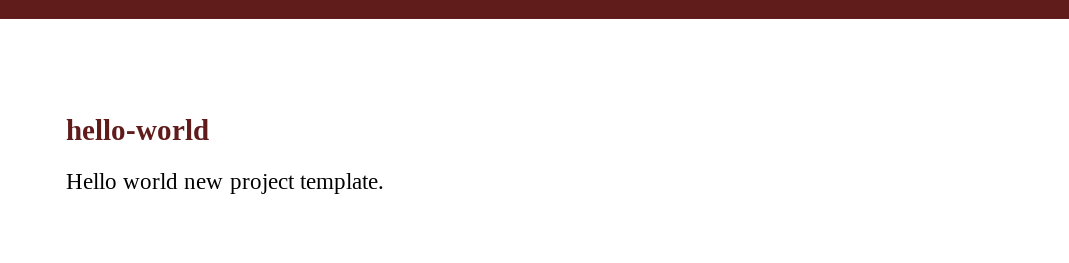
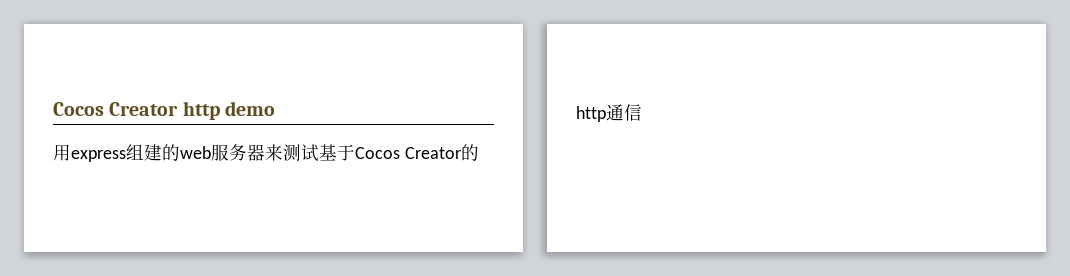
- hello-world
- Hello world new project template.
+ Cocos Creator http demo
+ 用express组建的web服务器来测试基于Cocos Creator的http通信

